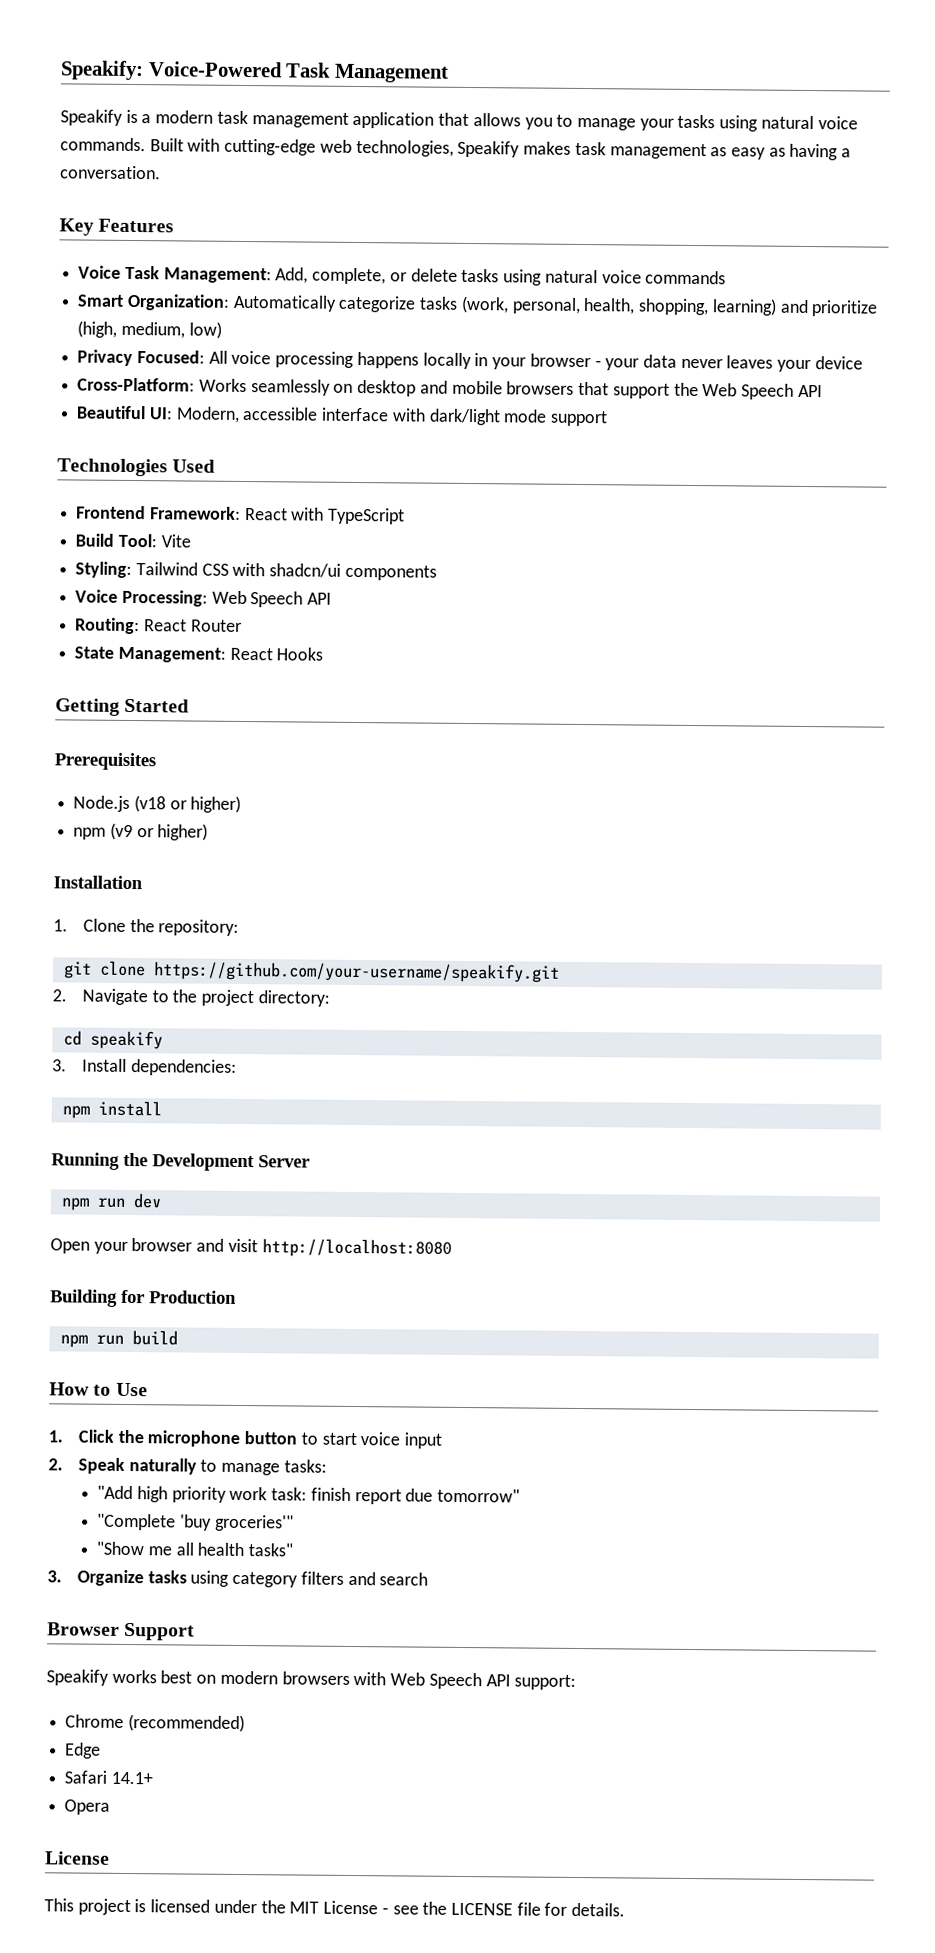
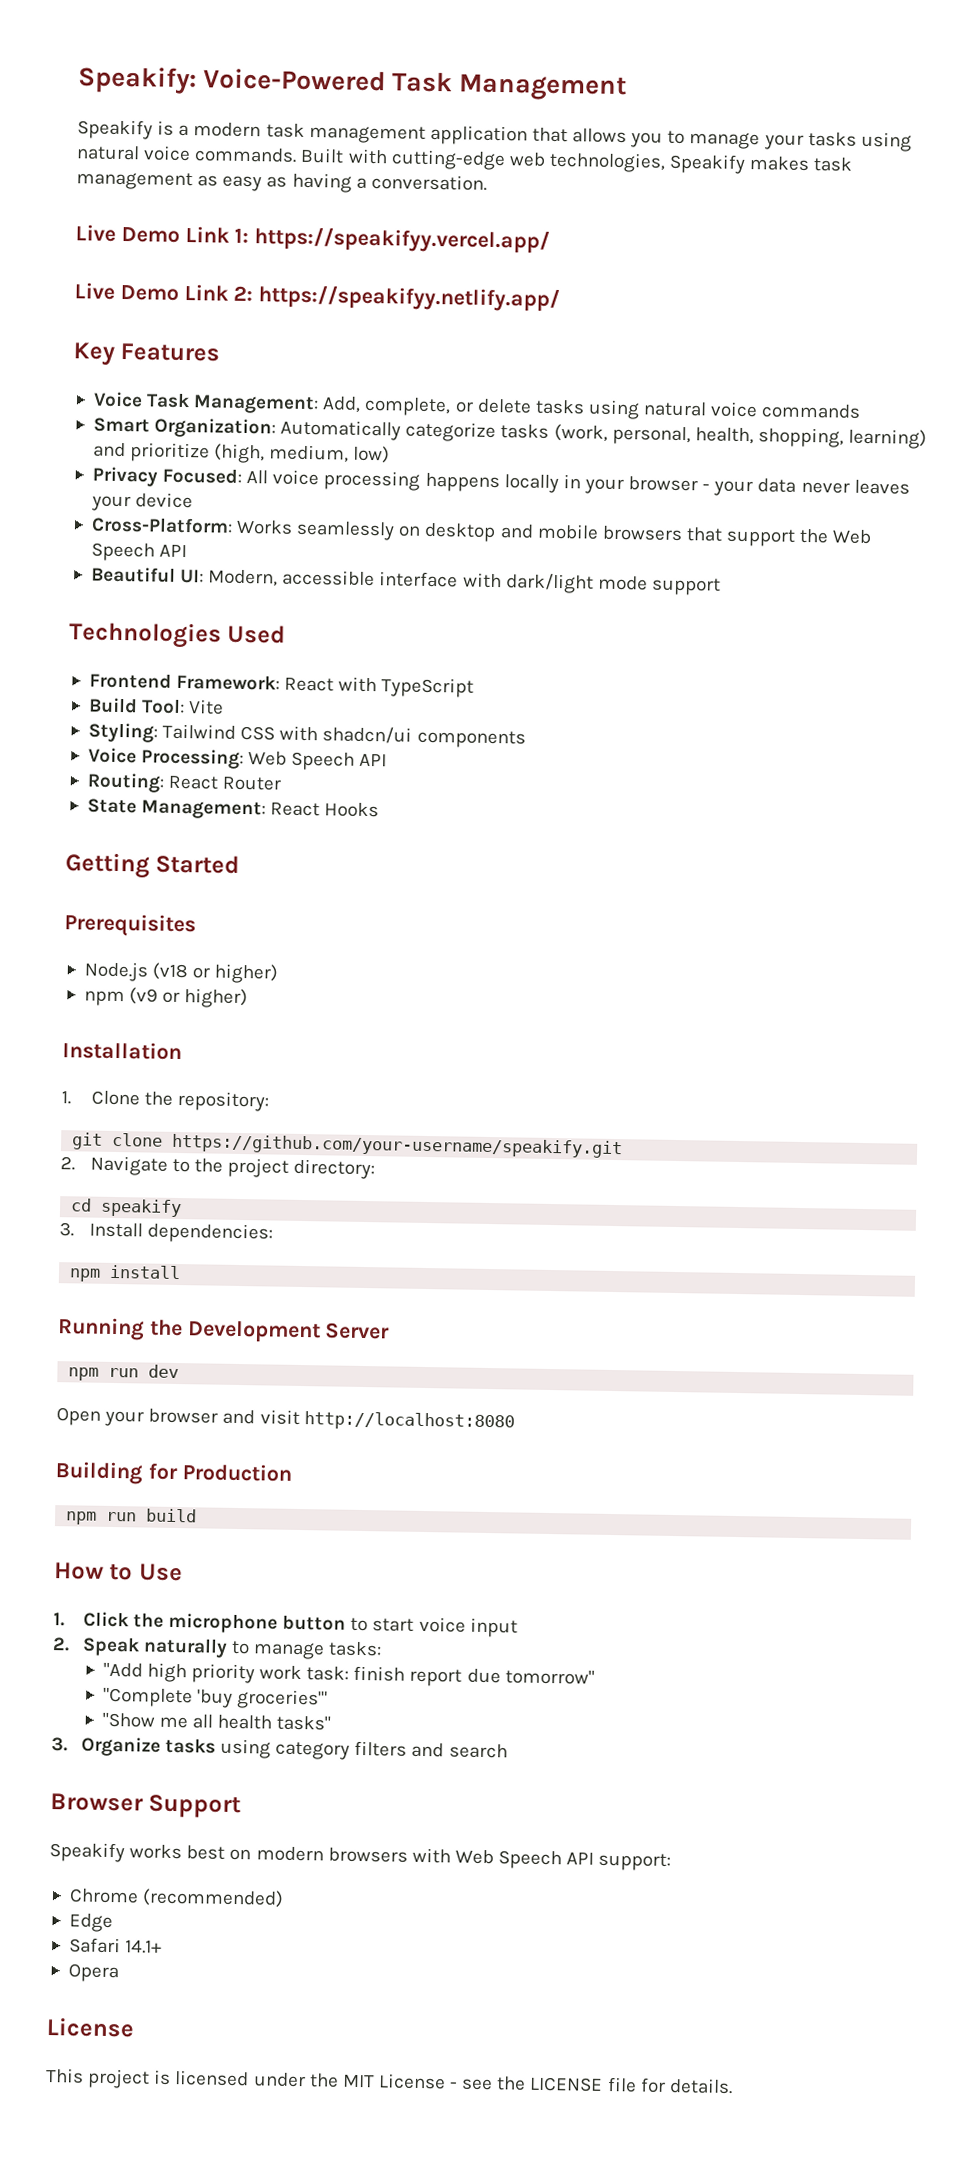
+ Live Demo Link 1: https://speakifyy.vercel.app/
+ Live Demo Link 2: https://speakifyy.netlify.app/

